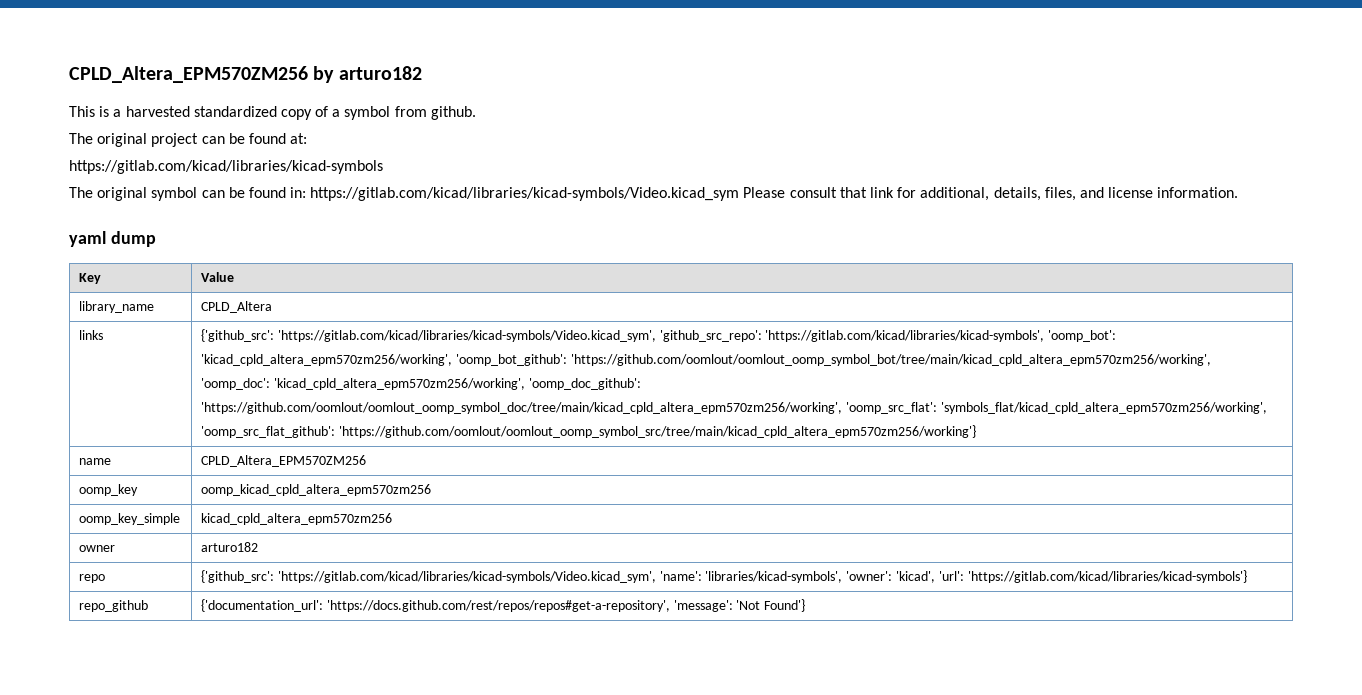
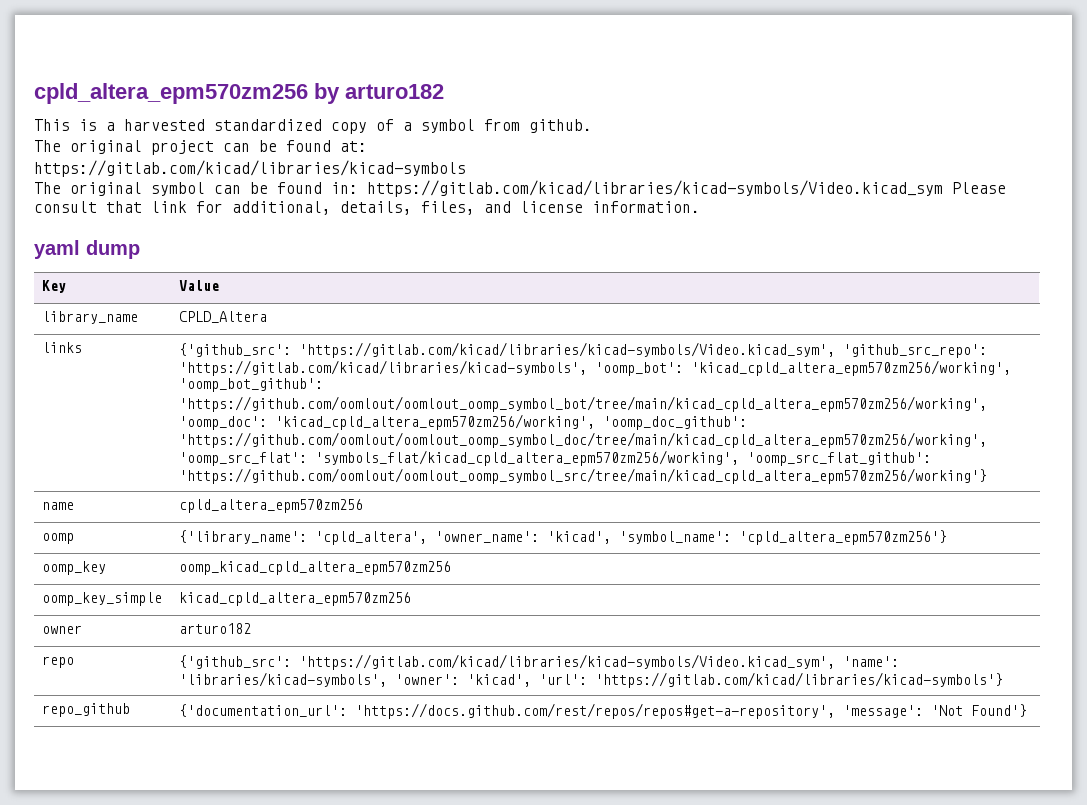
- CPLD_Altera_EPM570ZM256 by arturo182
+ cpld_altera_epm570zm256 by arturo182
- name | CPLD_Altera_EPM570ZM256
+ name | cpld_altera_epm570zm256
+ oomp | {'library_name': 'cpld_altera', 'owner_name': 'kicad', 'symbol_name': 'cpld_altera_epm570zm256'}

